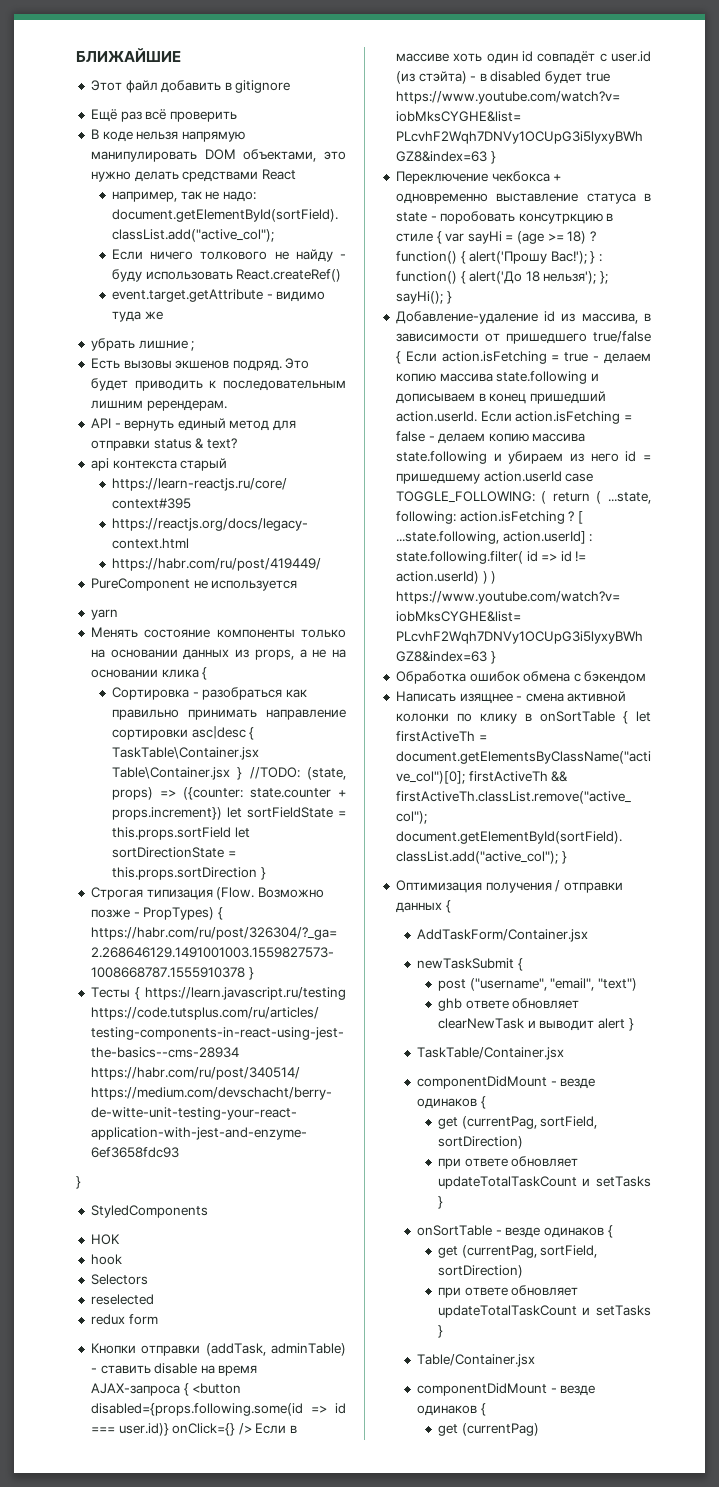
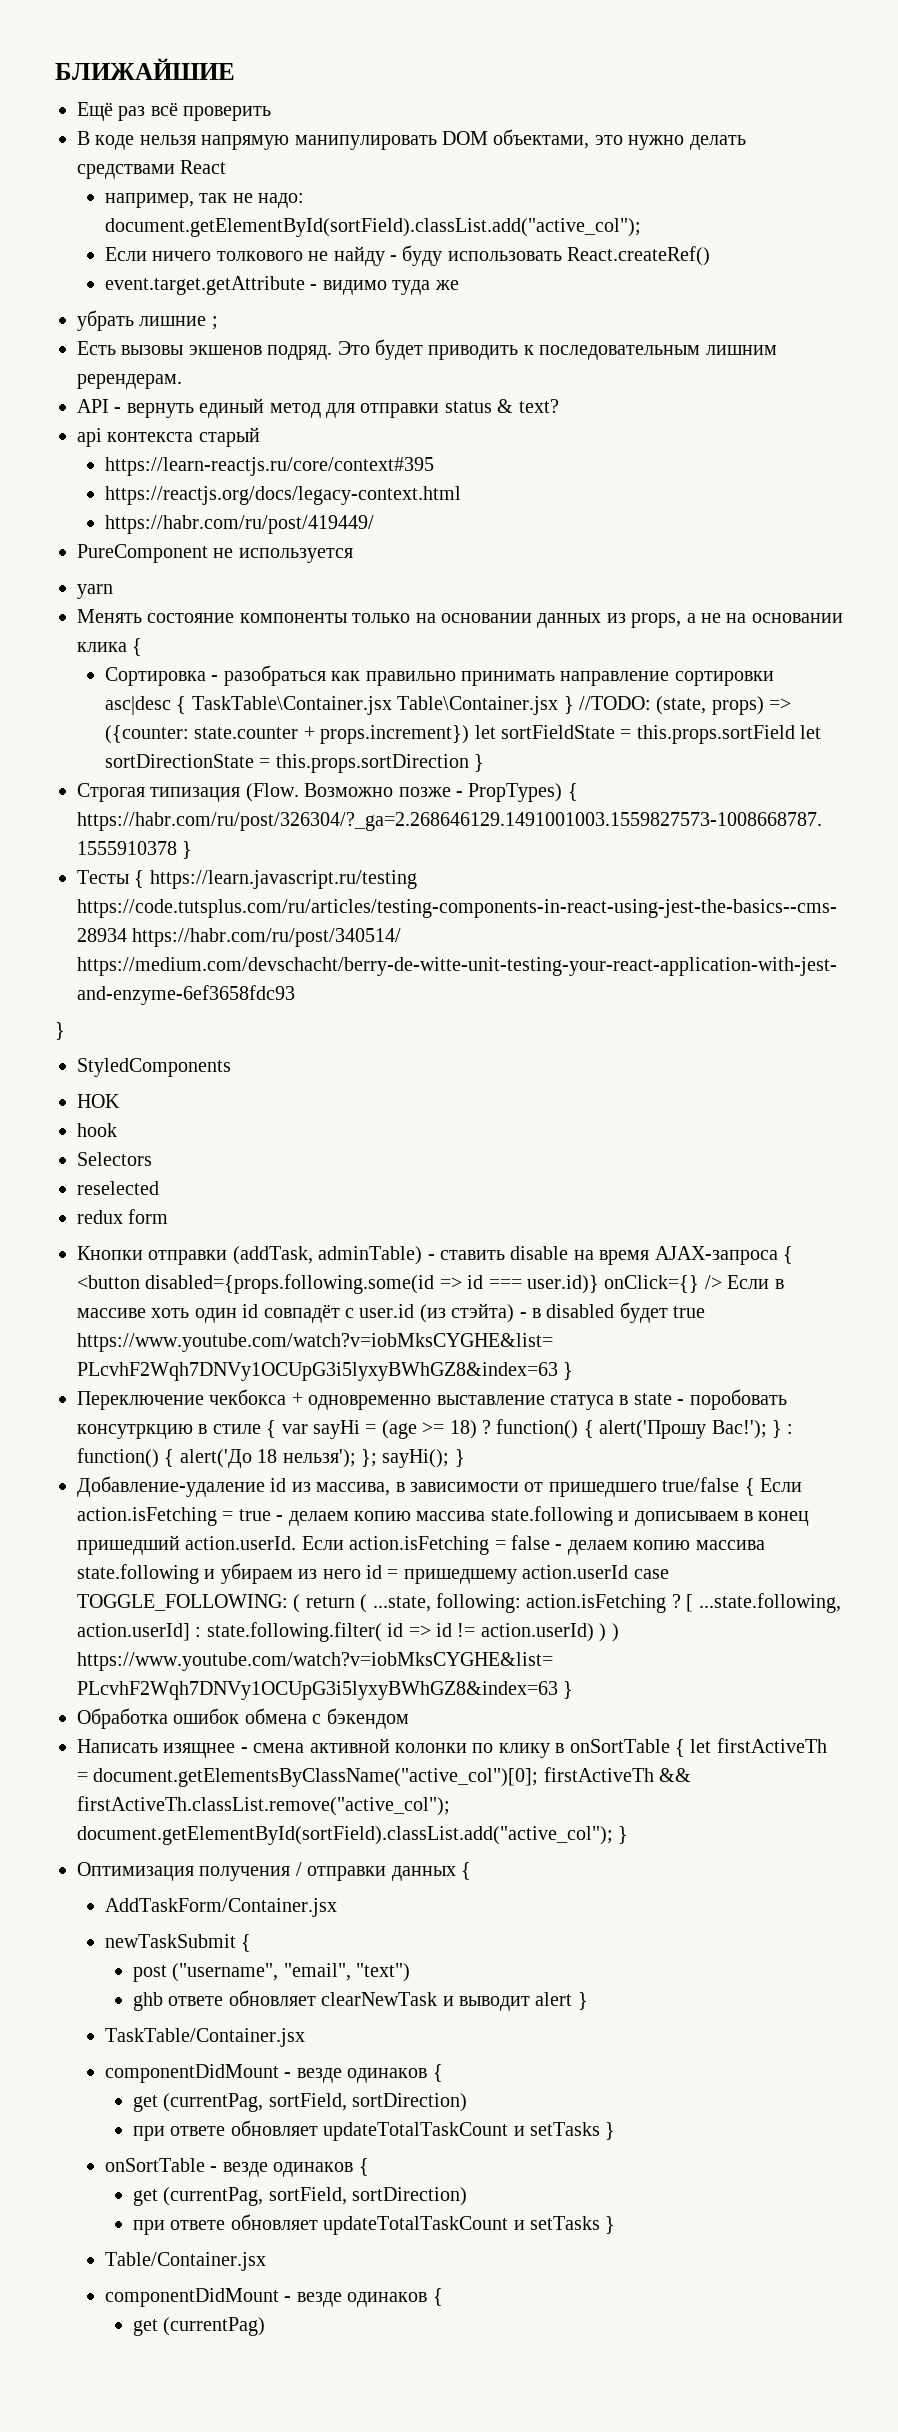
- Этот файл добавить в gitignore

